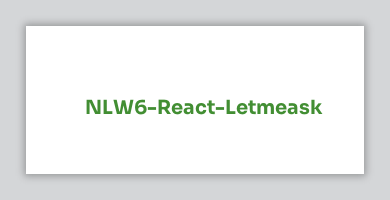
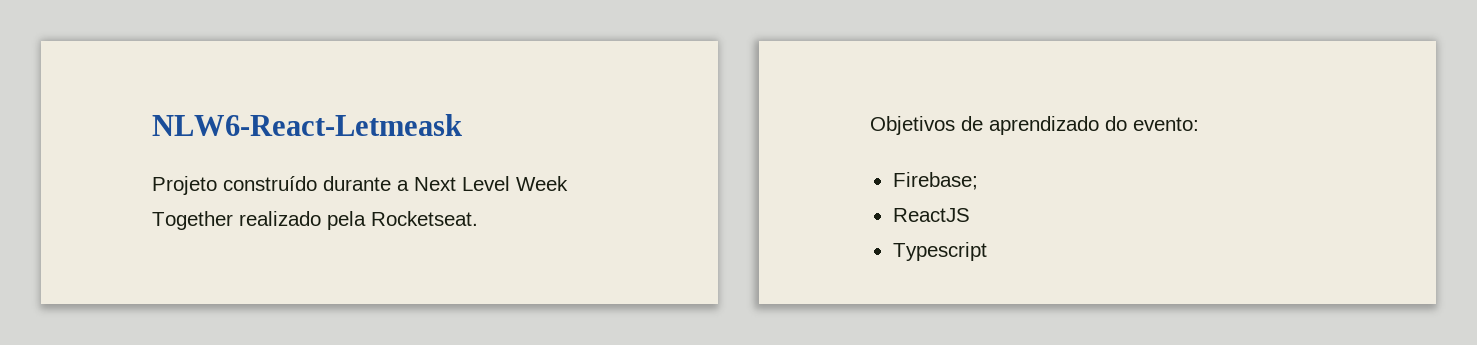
+ Projeto construído durante a Next Level Week Together realizado pela Rocketseat.
+ Objetivos de aprendizado do evento:
+ Firebase;
+ ReactJS
+ Typescript

